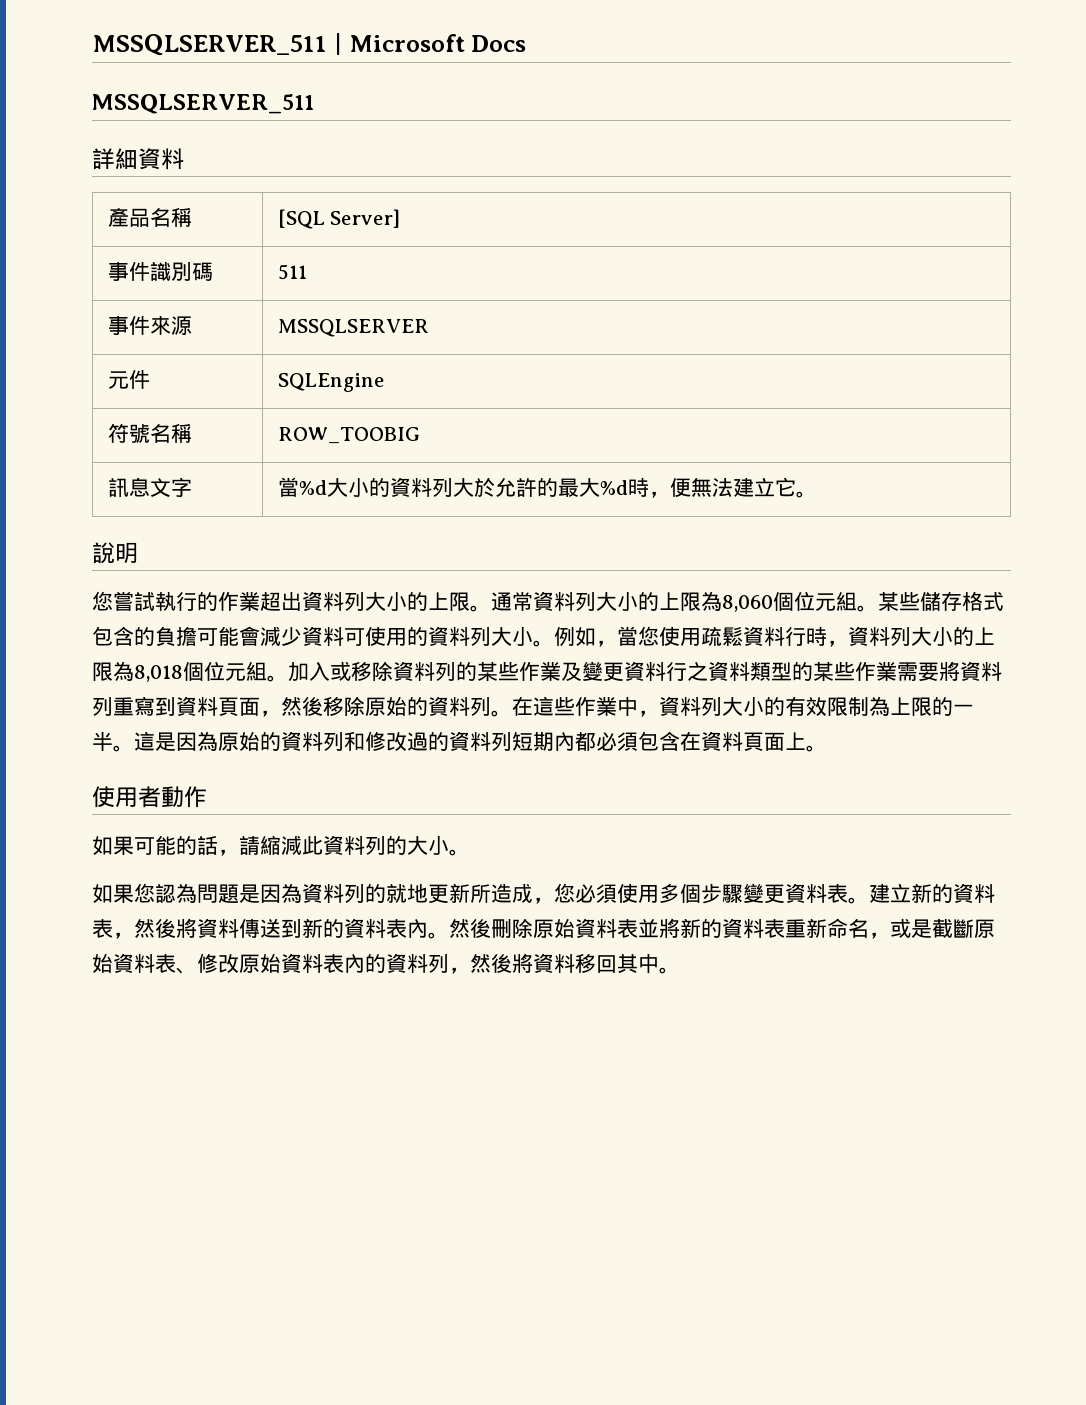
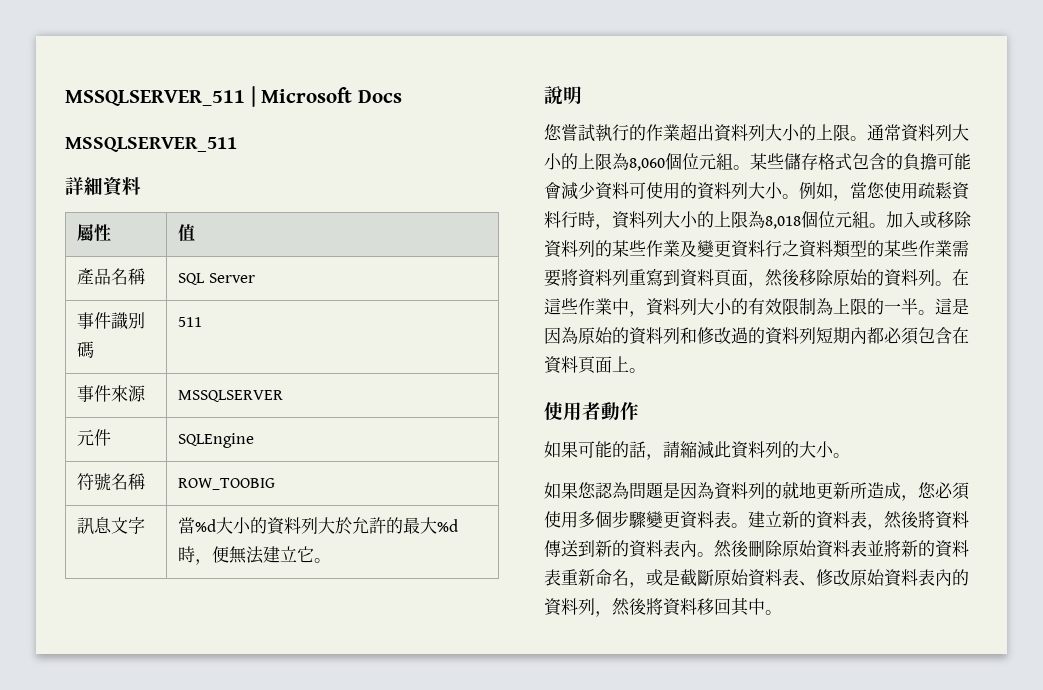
+ 屬性 | 值
- 產品名稱 | [SQL Server]
+ 產品名稱 | SQL Server

